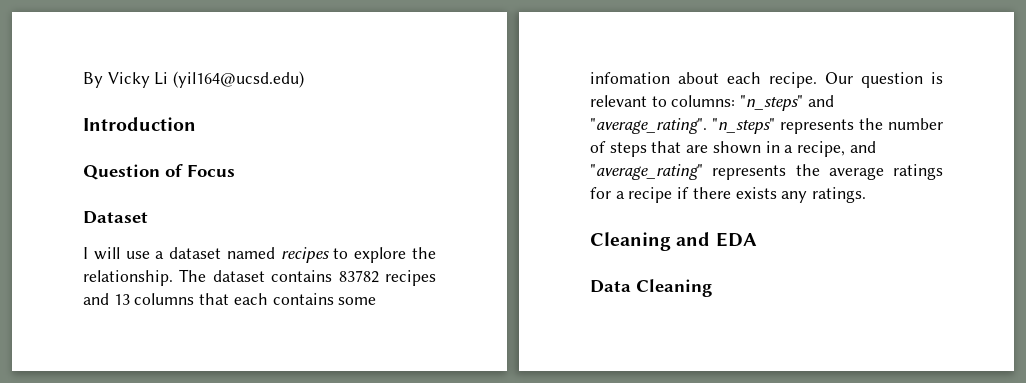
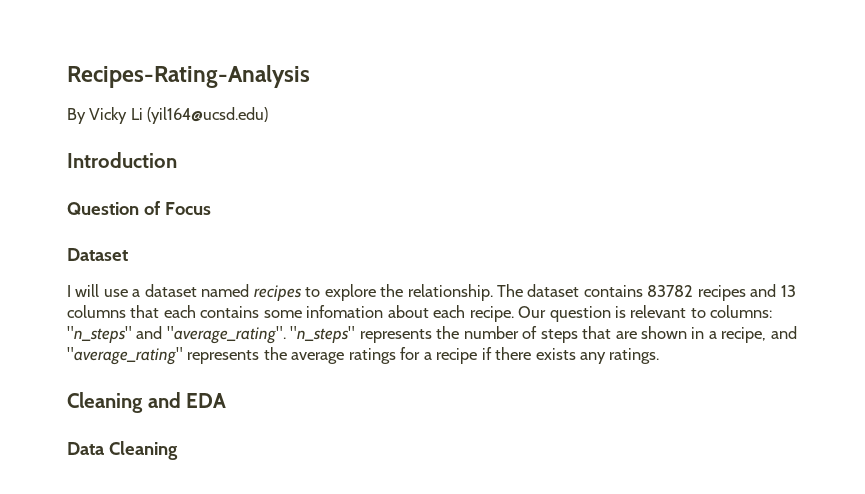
+ Recipes-Rating-Analysis

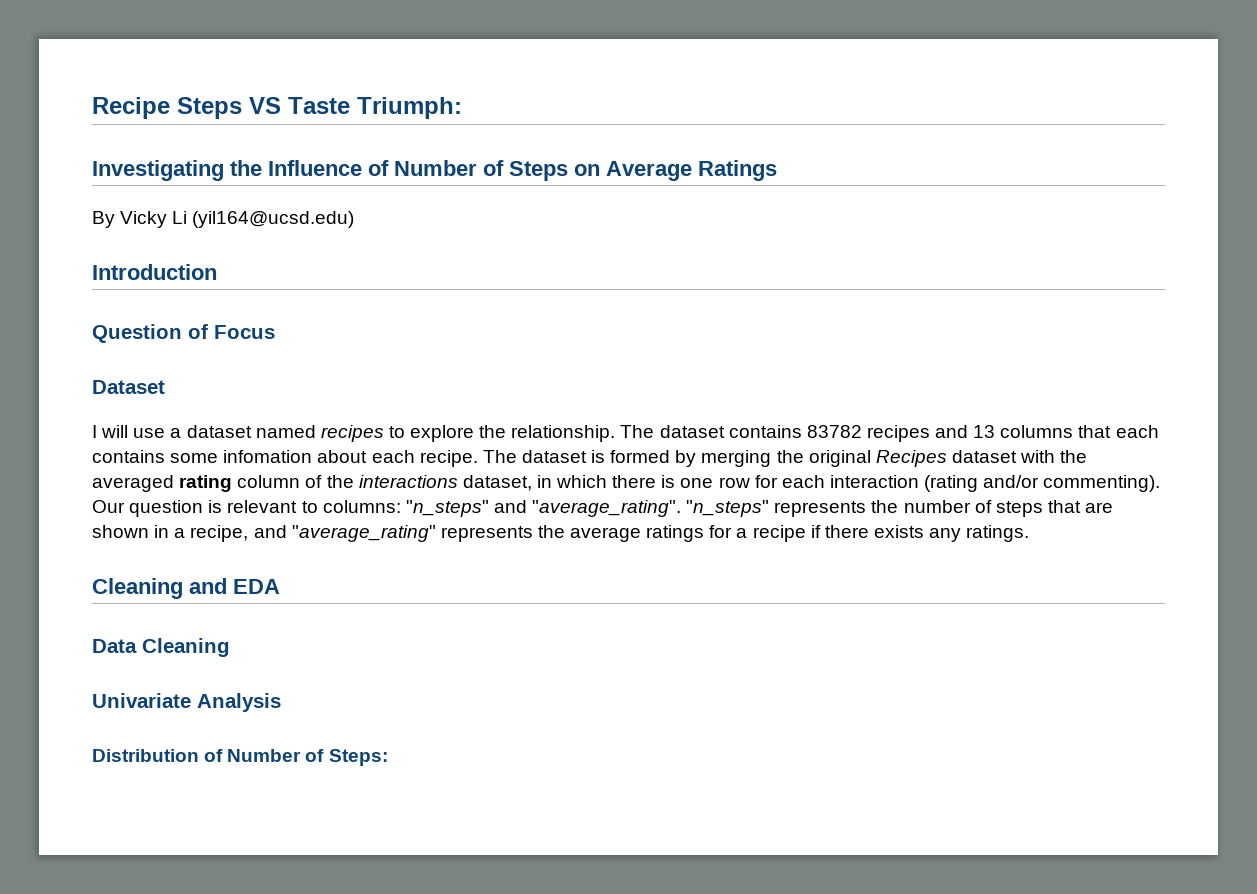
- Recipes-Rating-Analysis
+ Recipe Steps VS Taste Triumph:
+ Investigating the Influence of Number of Steps on Average Ratings
+ The dataset is formed by merging the original Recipes dataset with the averaged rating column of the interactions dataset, in which there is one row for each interaction (rating and/or commenting).
+ Univariate Analysis
+ Distribution of Number of Steps:

